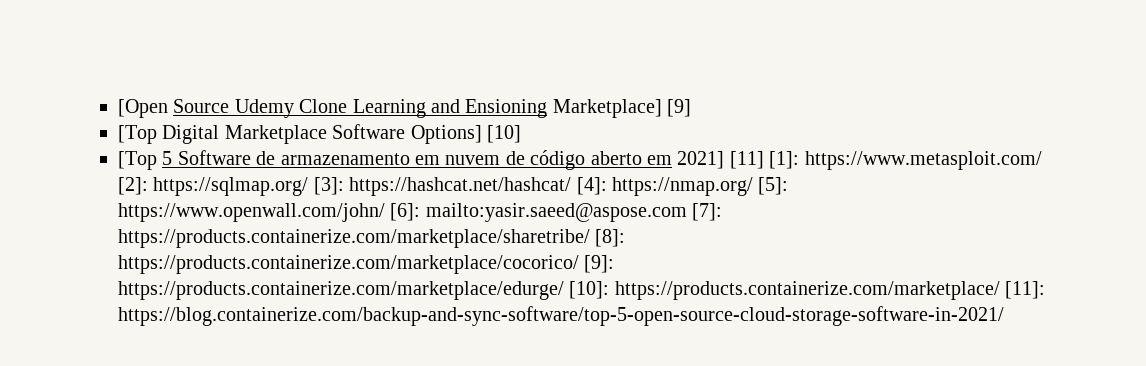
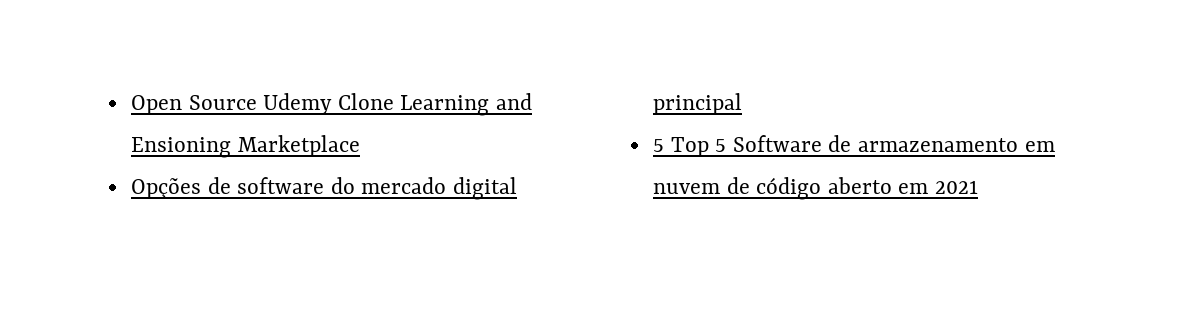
- [Open Source Udemy Clone Learning and Ensioning Marketplace] [9]
- [Top Digital Marketplace Software Options] [10]
- [Top 5 Software de armazenamento em nuvem de código aberto em 2021] [11] [1]: https://www.metasploit.com/ [2]: https://sqlmap.org/ [3]: https://hashcat.net/hashcat/ [4]: https://nmap.org/ [5]: https://www.openwall.com/john/ [6]: mailto:yasir.saeed@aspose.com [7]: https://products.containerize.com/marketplace/sharetribe/ [8]: https://products.containerize.com/marketplace/cocorico/ [9]: https://products.containerize.com/marketplace/edurge/ [10]: https://products.containerize.com/marketplace/ [11]: https://blog.containerize.com/backup-and-sync-software/top-5-open-source-cloud-storage-software-in-2021/
+ Open Source Udemy Clone Learning and Ensioning Marketplace
+ Opções de software do mercado digital principal
+ 5 Top 5 Software de armazenamento em nuvem de código aberto em 2021

